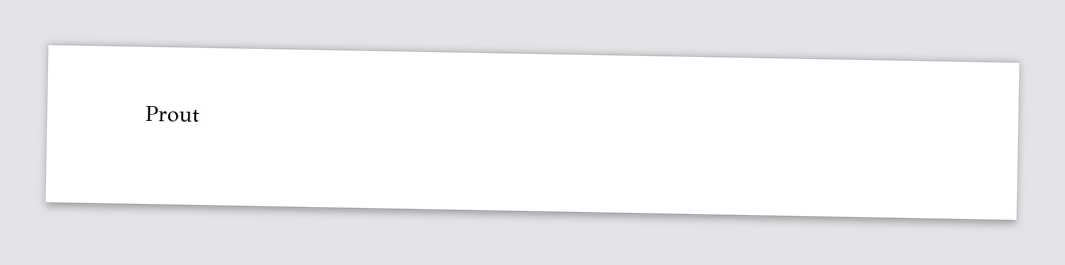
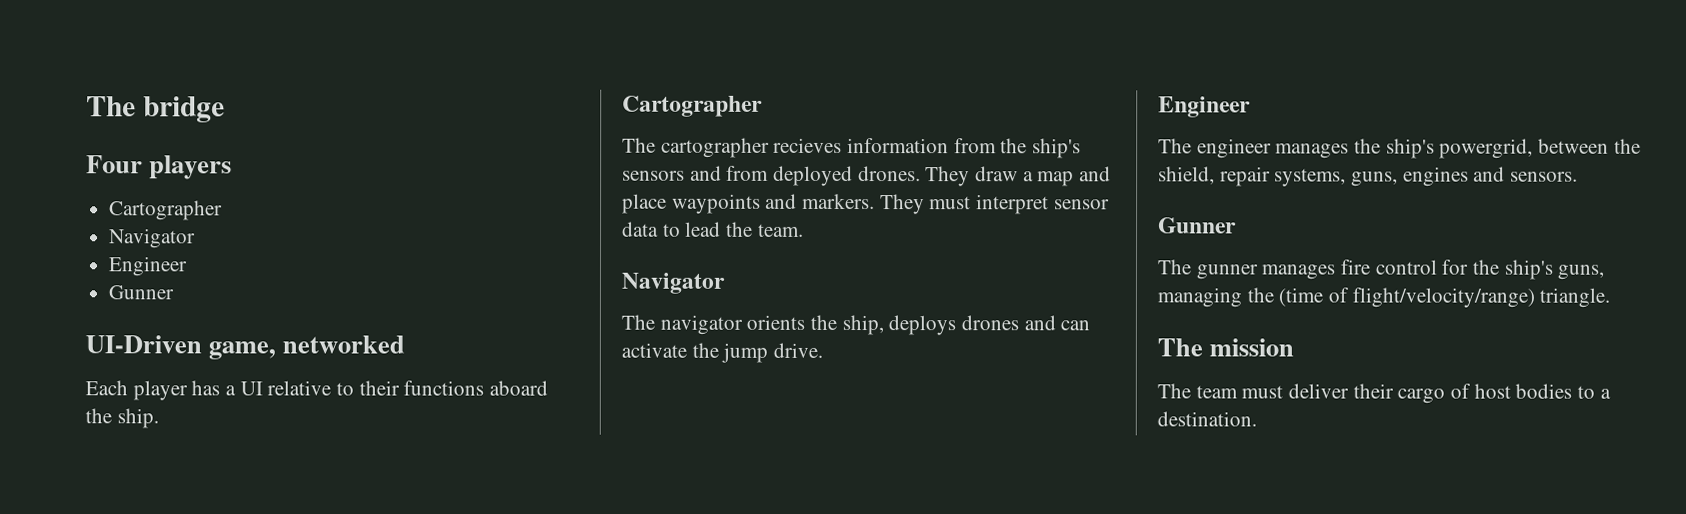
- Prout
+ The bridge
+ Four players
+ Cartographer
+ Navigator
+ Engineer
+ Gunner
+ UI-Driven game, networked
+ Each player has a UI relative to their functions aboard the ship.
+ Cartographer
+ The cartographer recieves information from the ship's sensors and from deployed drones. They draw a map and place waypoints and markers. They must interpret sensor data to lead the team.
+ Navigator
+ The navigator orients the ship, deploys drones and can activate the jump drive.
+ Engineer
+ The engineer manages the ship's powergrid, between the shield, repair systems, guns, engines and sensors.
+ Gunner
+ The gunner manages fire control for the ship's guns, managing the (time of flight/velocity/range) triangle.
+ The mission
+ The team must deliver their cargo of host bodies to a destination.

